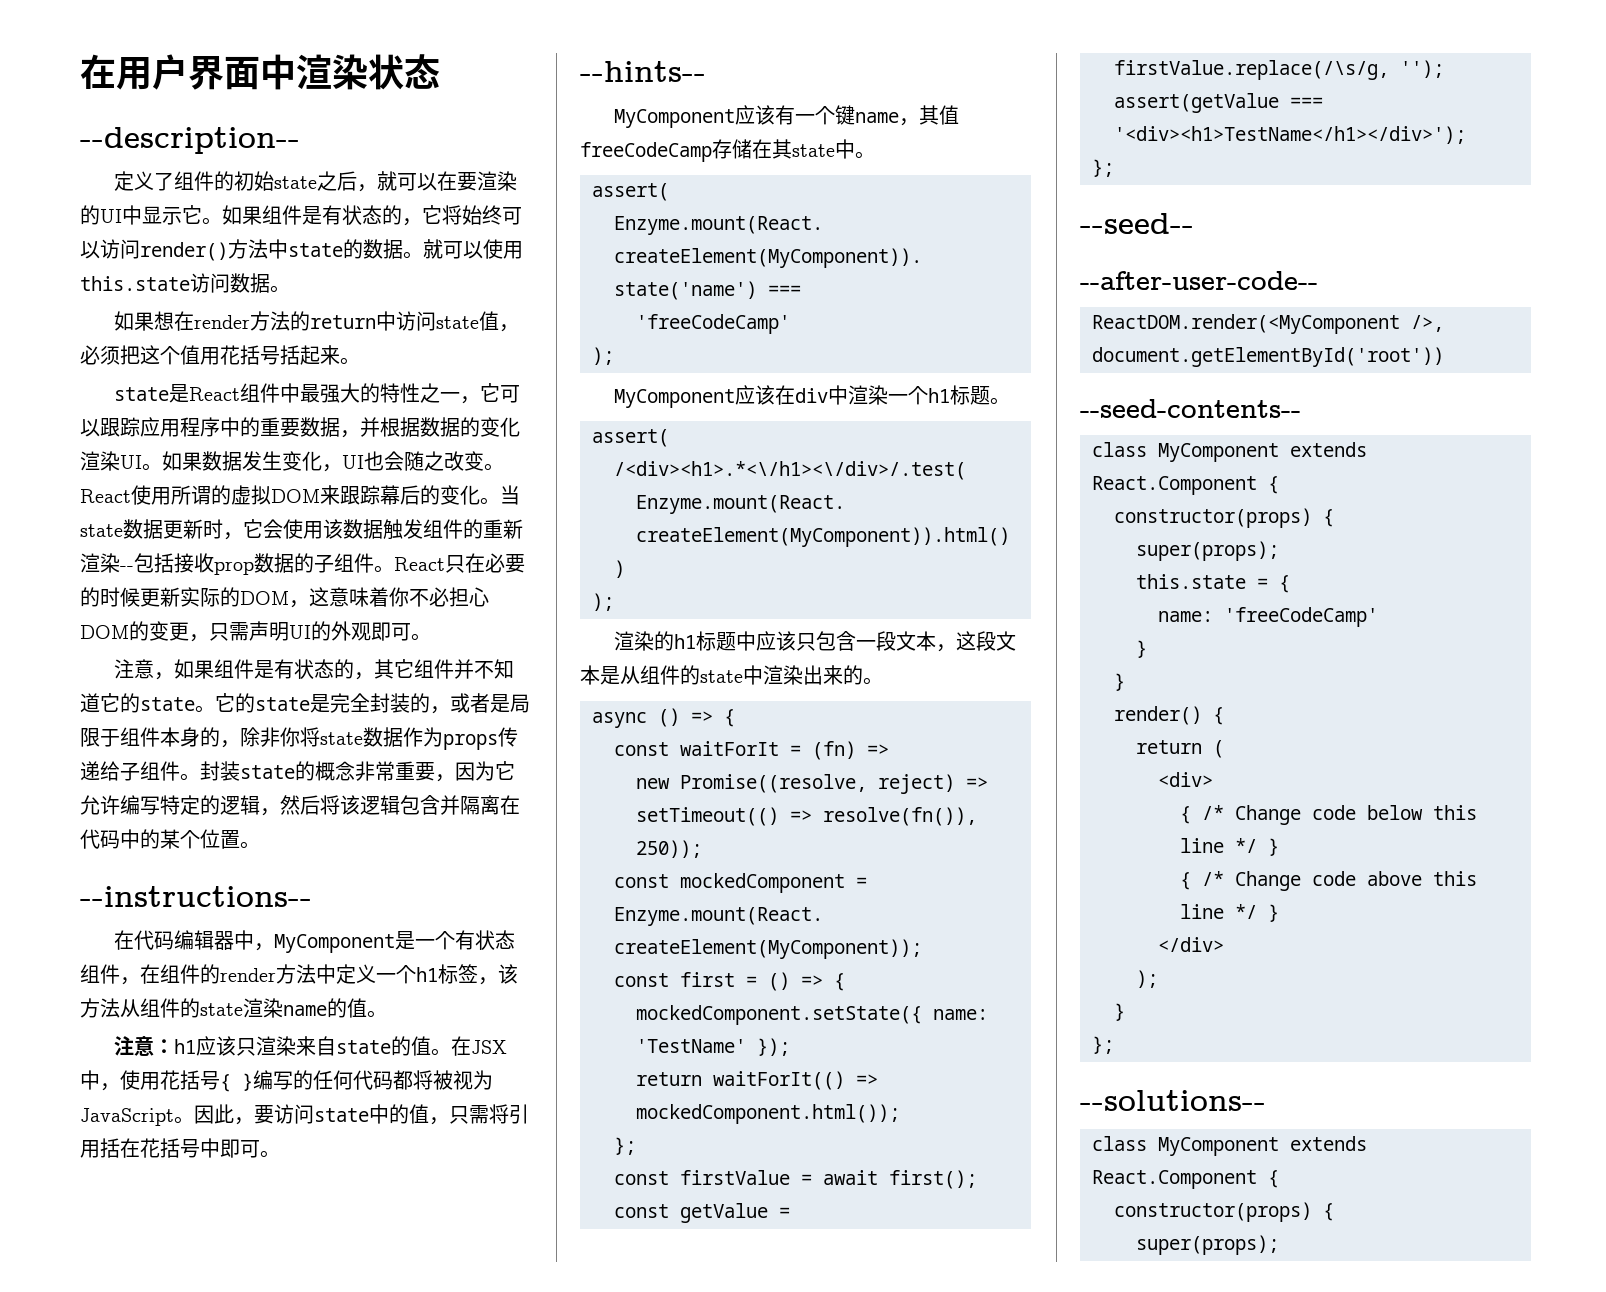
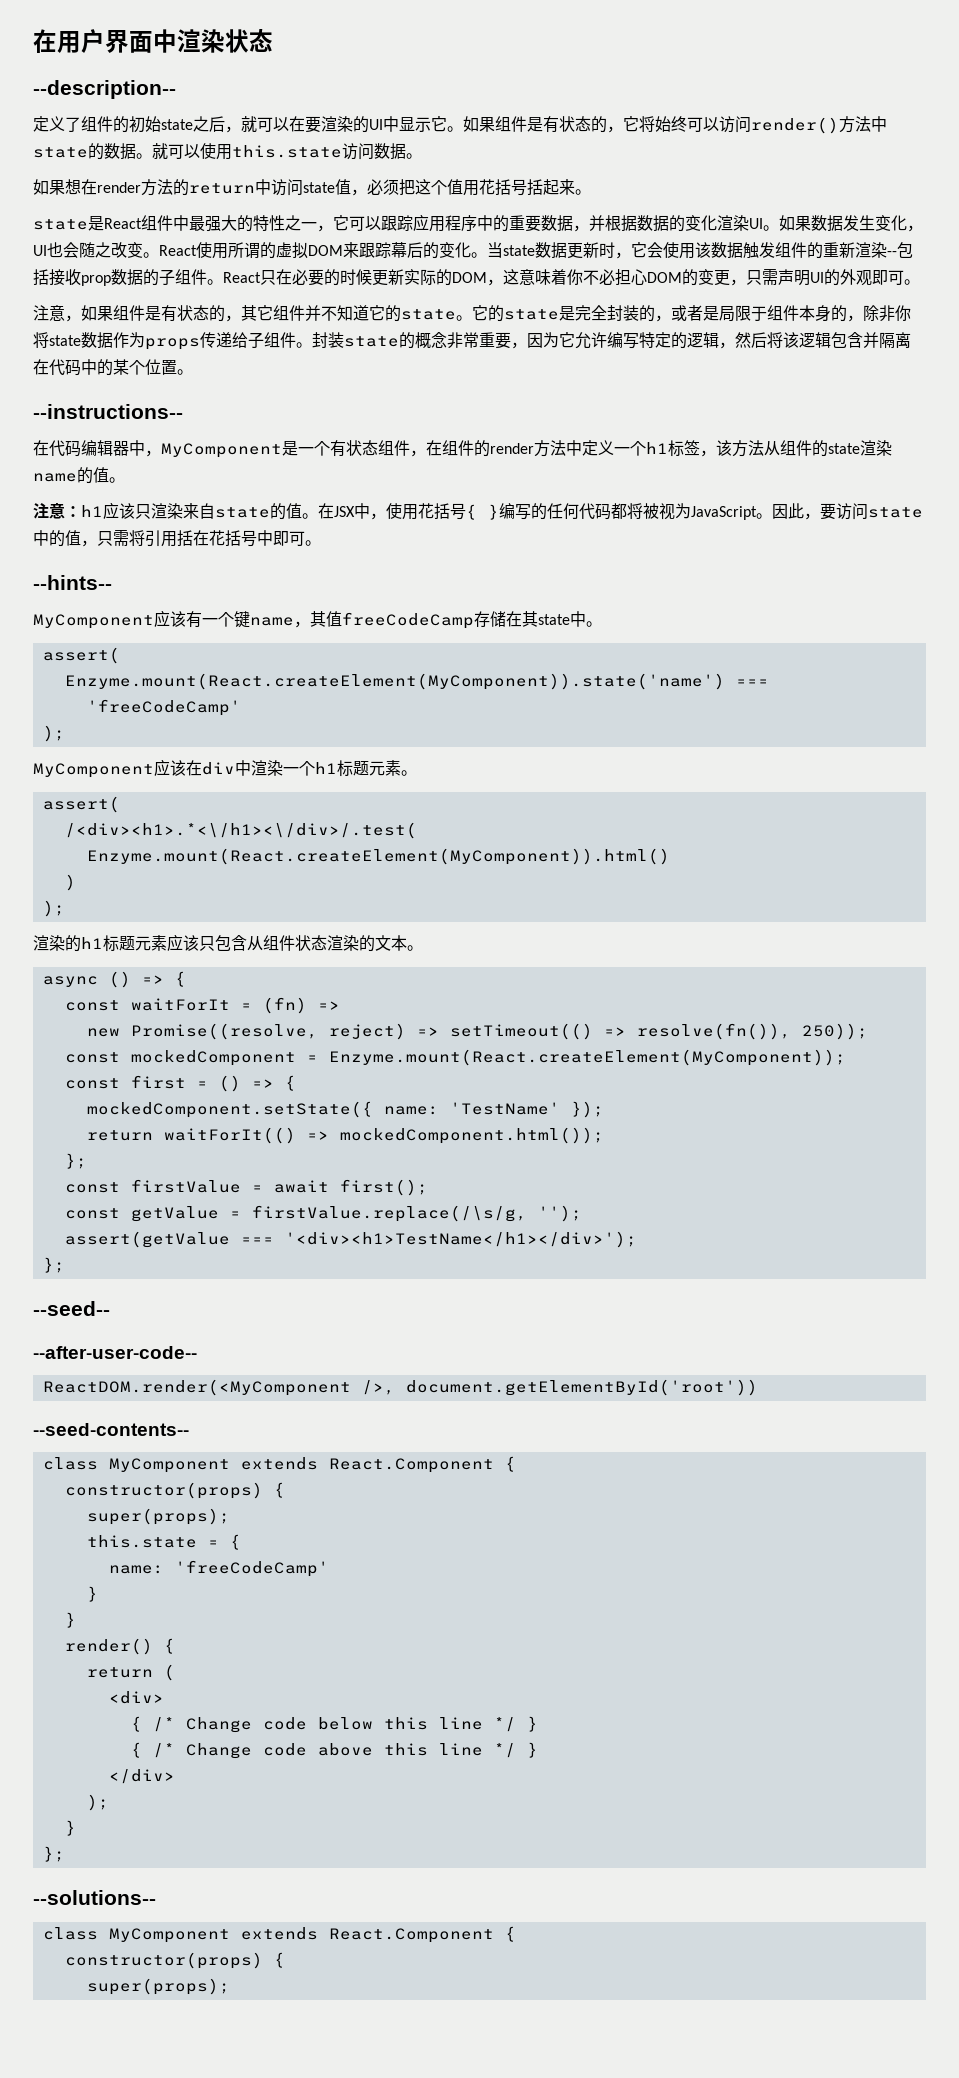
- MyComponent应该在div中渲染一个h1标题。
+ MyComponent应该在div中渲染一个h1标题元素。
- 渲染的h1标题中应该只包含一段文本，这段文本是从组件的state中渲染出来的。
+ 渲染的h1标题元素应该只包含从组件状态渲染的文本。

